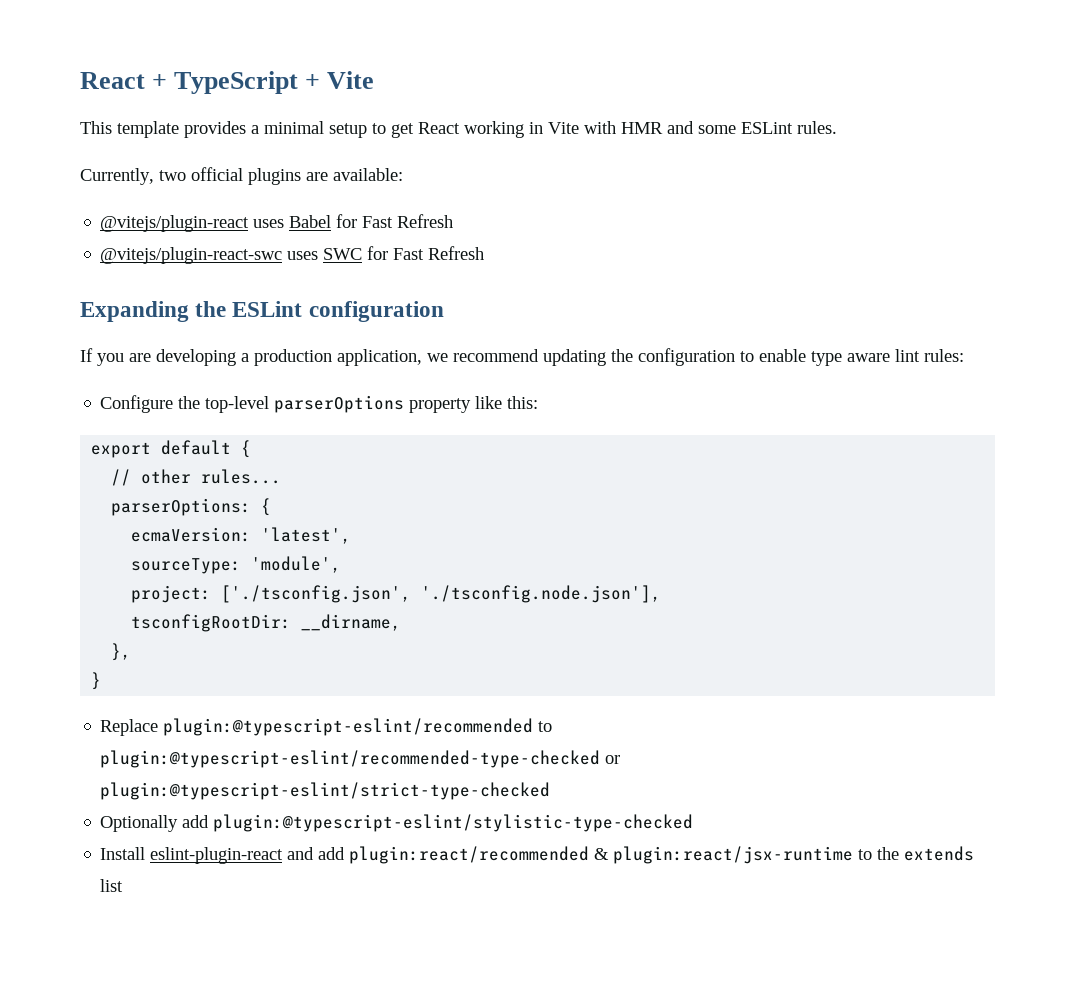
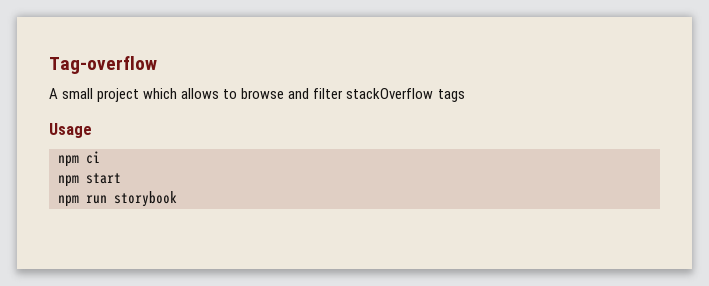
- React + TypeScript + Vite
- This template provides a minimal setup to get React working in Vite with HMR and some ESLint rules.
- Currently, two official plugins are available:
- @vitejs/plugin-react uses Babel for Fast Refresh
- @vitejs/plugin-react-swc uses SWC for Fast Refresh
- Expanding the ESLint configuration
- If you are developing a production application, we recommend updating the configuration to enable type aware lint rules:
- Configure the top-level parserOptions property like this:
- export default {
- // other rules...
- parserOptions: {
- ecmaVersion: 'latest',
- sourceType: 'module',
- project: ['./tsconfig.json', './tsconfig.node.json'],
- tsconfigRootDir: __dirname,
- },
- }
- Replace plugin:@typescript-eslint/recommended to plugin:@typescript-eslint/recommended-type-checked or plugin:@typescript-eslint/strict-type-checked
- Optionally add plugin:@typescript-eslint/stylistic-type-checked
- Install eslint-plugin-react and add plugin:react/recommended & plugin:react/jsx-runtime to the extends list
+ Tag-overflow
+ A small project which allows to browse and filter stackOverflow tags
+ Usage
+ npm ci
+ npm start
+ npm run storybook

